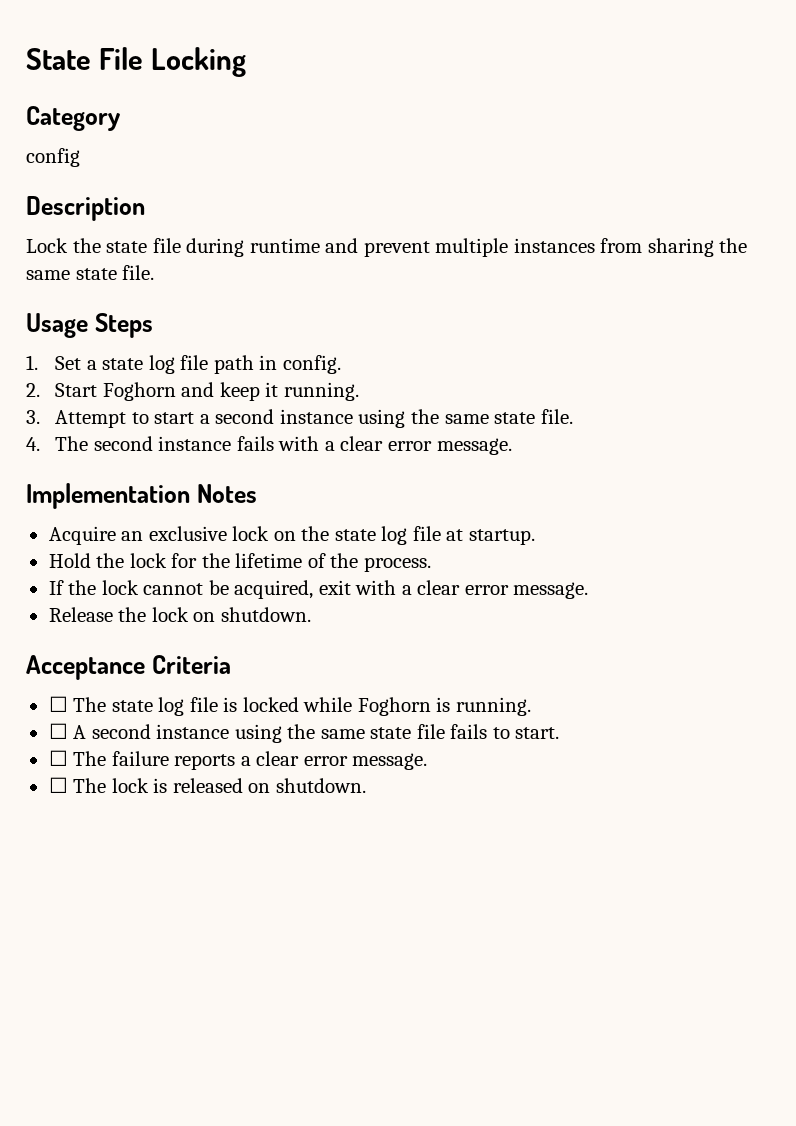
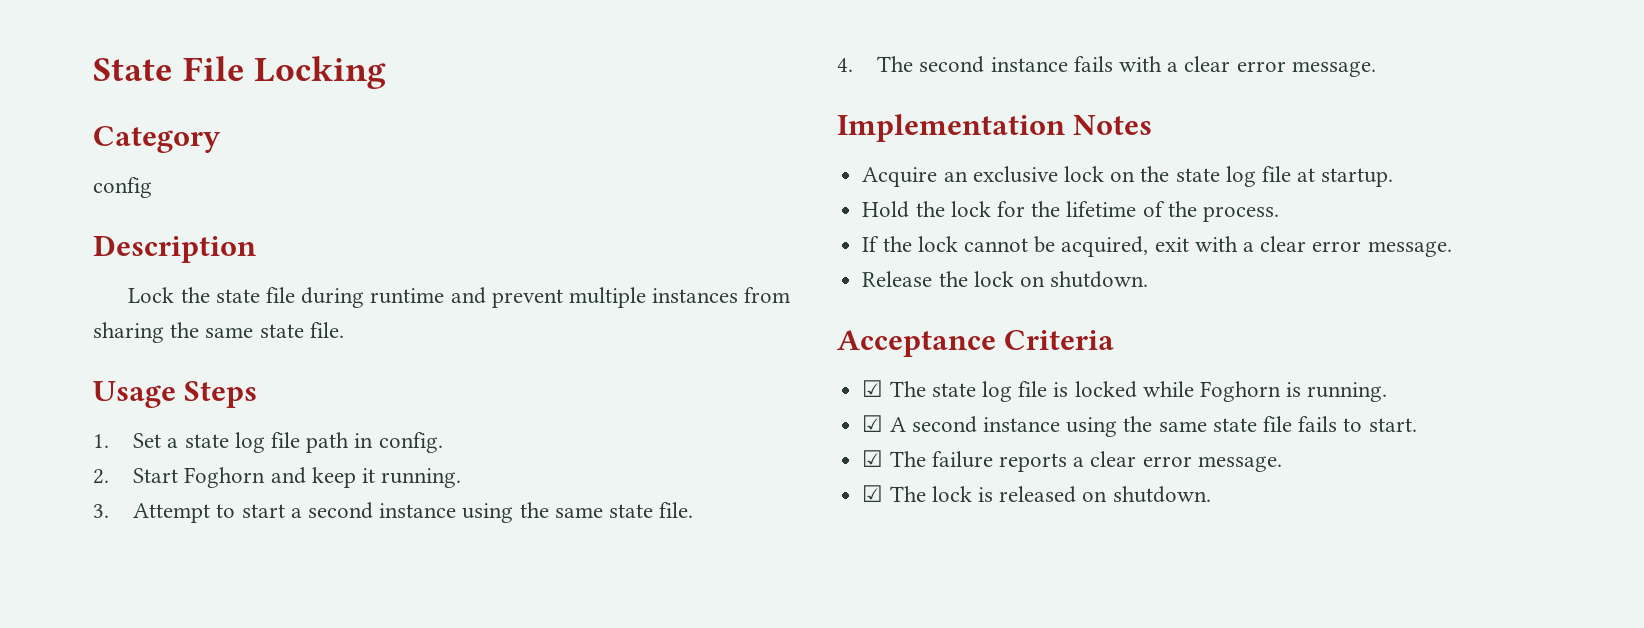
- ☐ The state log file is locked while Foghorn is running.
+ ☑ The state log file is locked while Foghorn is running.
- ☐ A second instance using the same state file fails to start.
+ ☑ A second instance using the same state file fails to start.
- ☐ The failure reports a clear error message.
+ ☑ The failure reports a clear error message.
- ☐ The lock is released on shutdown.
+ ☑ The lock is released on shutdown.

